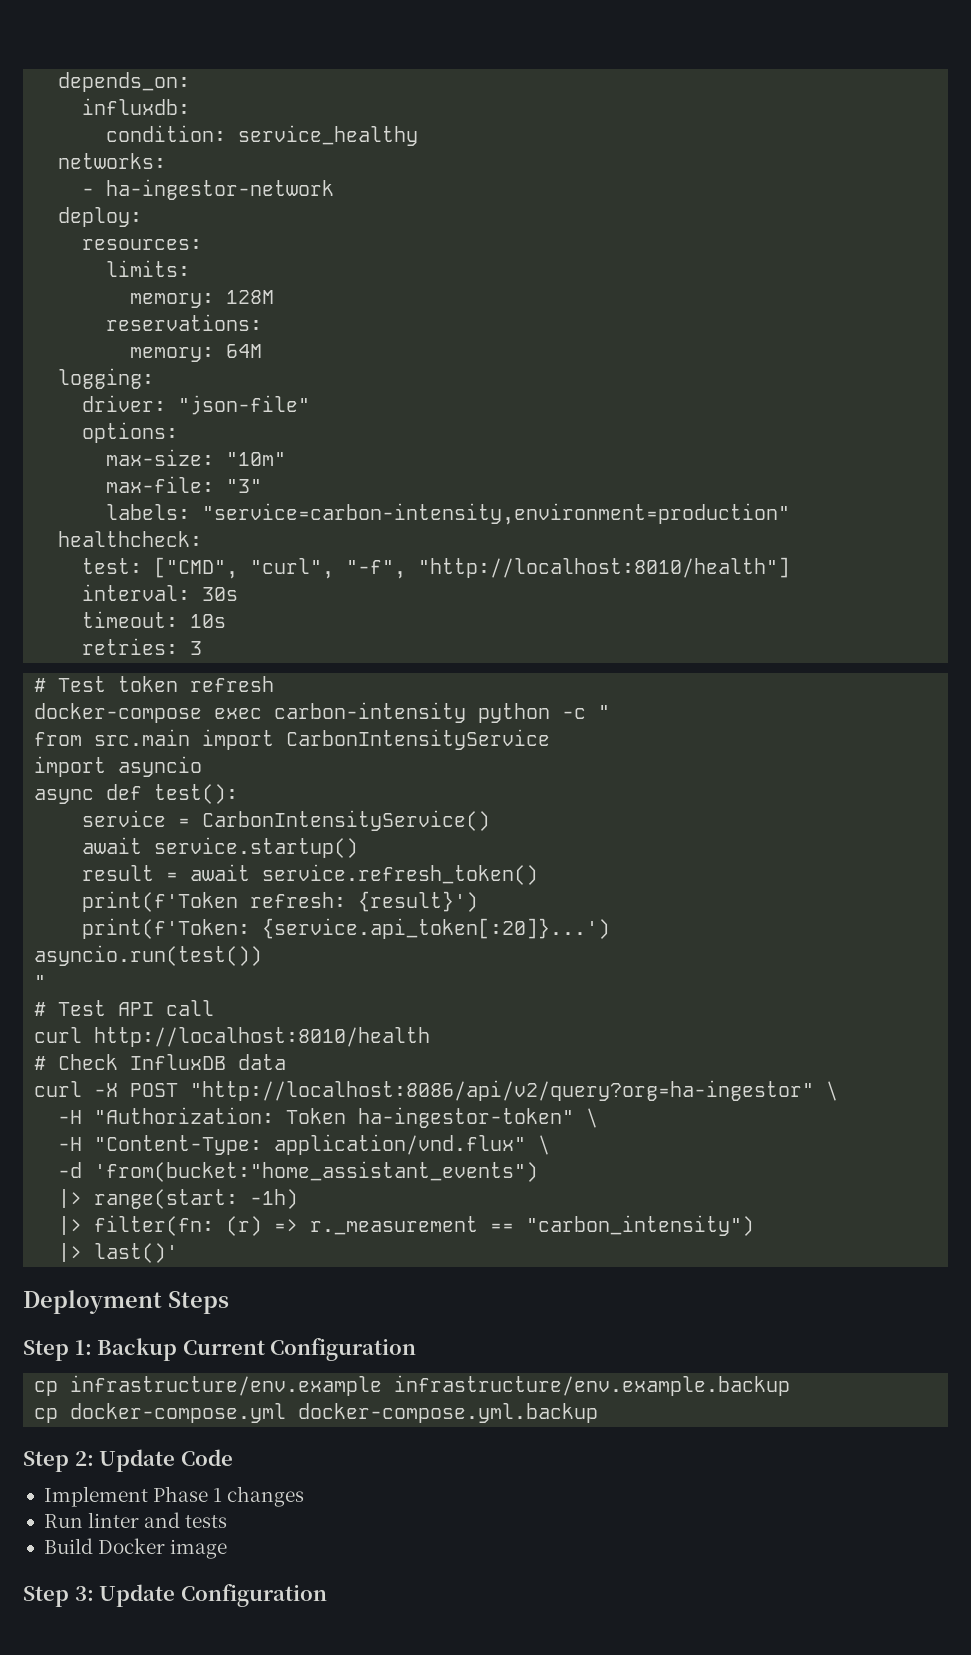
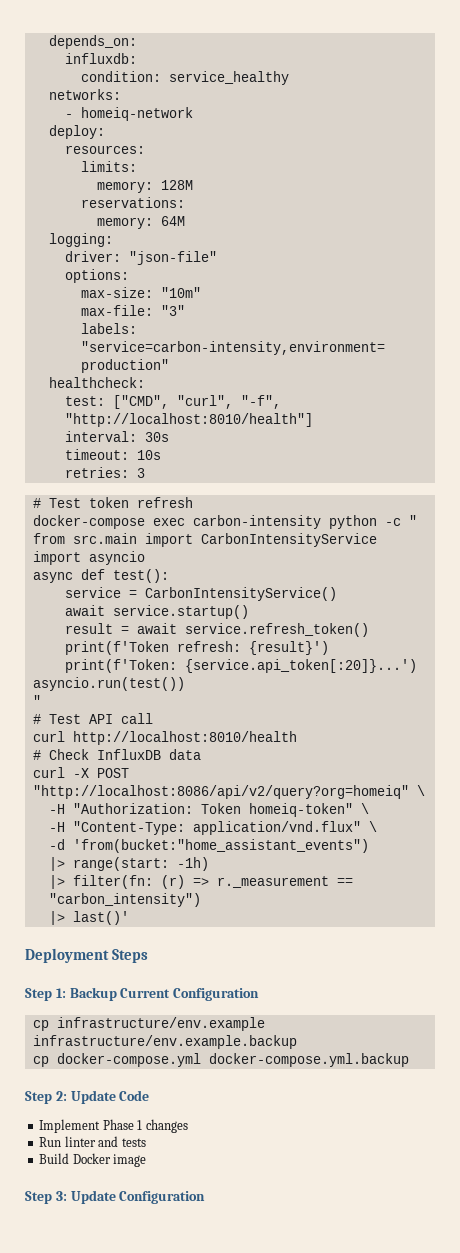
- - ha-ingestor-network
+ - homeiq-network
- curl -X POST "http://localhost:8086/api/v2/query?org=ha-ingestor" \
+ curl -X POST "http://localhost:8086/api/v2/query?org=homeiq" \
- -H "Authorization: Token ha-ingestor-token" \
+ -H "Authorization: Token homeiq-token" \

